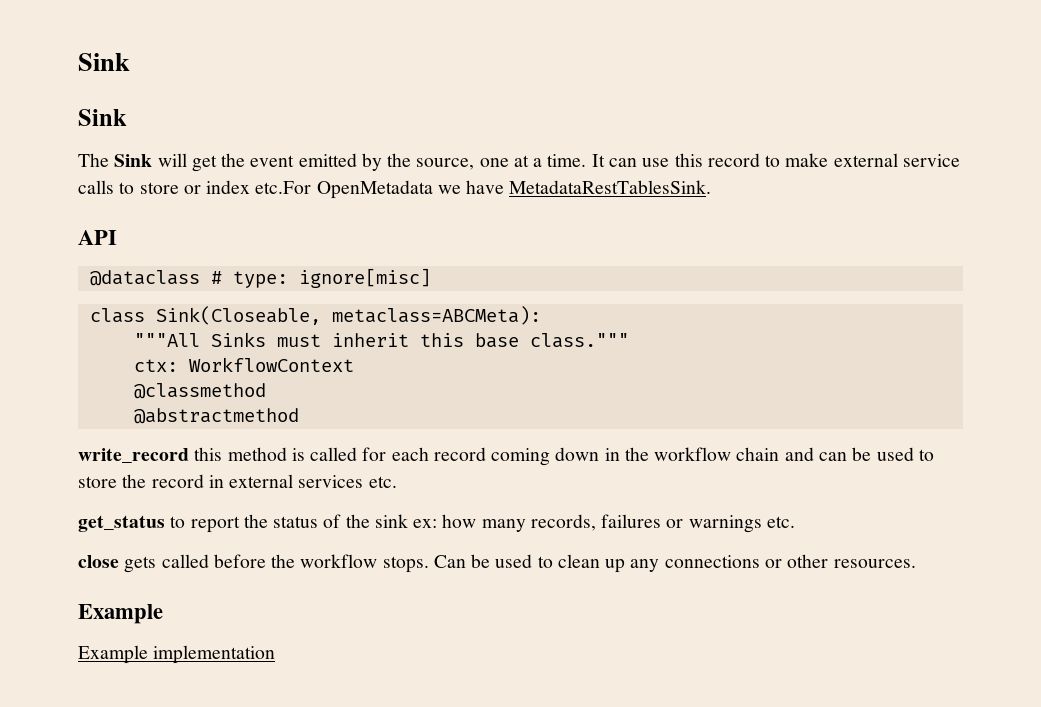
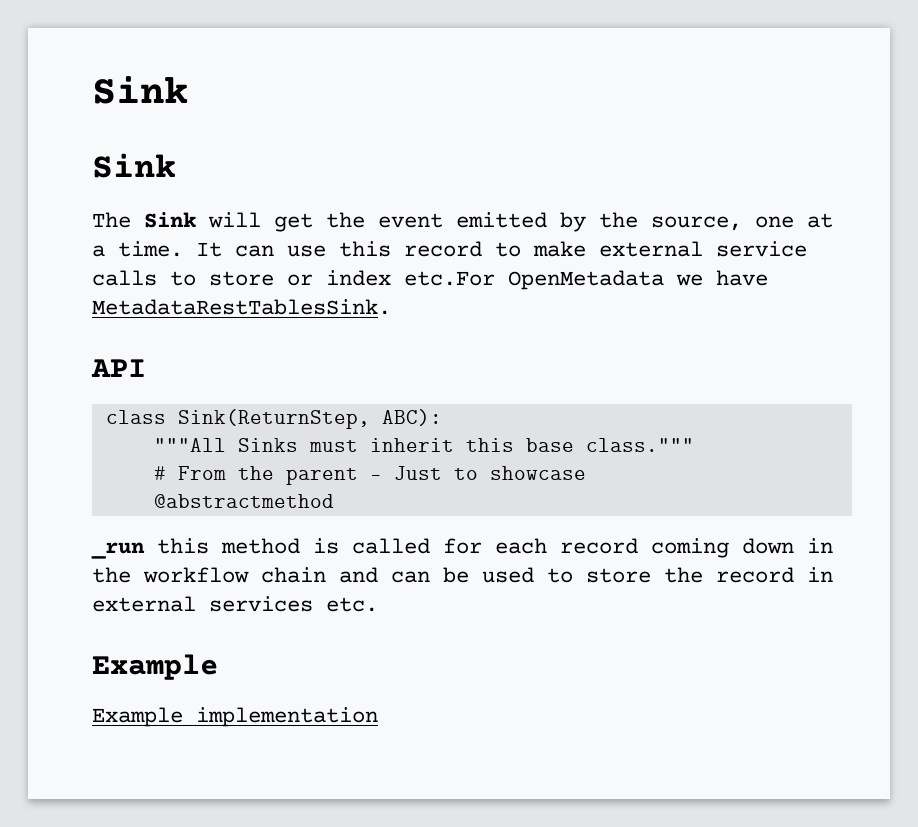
- @dataclass # type: ignore[misc]
- class Sink(Closeable, metaclass=ABCMeta):
+ class Sink(ReturnStep, ABC):
- ctx: WorkflowContext
- @classmethod
+ # From the parent - Just to showcase
- write_record this method is called for each record coming down in the workflow chain and can be used to store the record in external services etc.
+ _run this method is called for each record coming down in the workflow chain and can be used to store the record in external services etc.
- get_status to report the status of the sink ex: how many records, failures or warnings etc.
- close gets called before the workflow stops. Can be used to clean up any connections or other resources.

